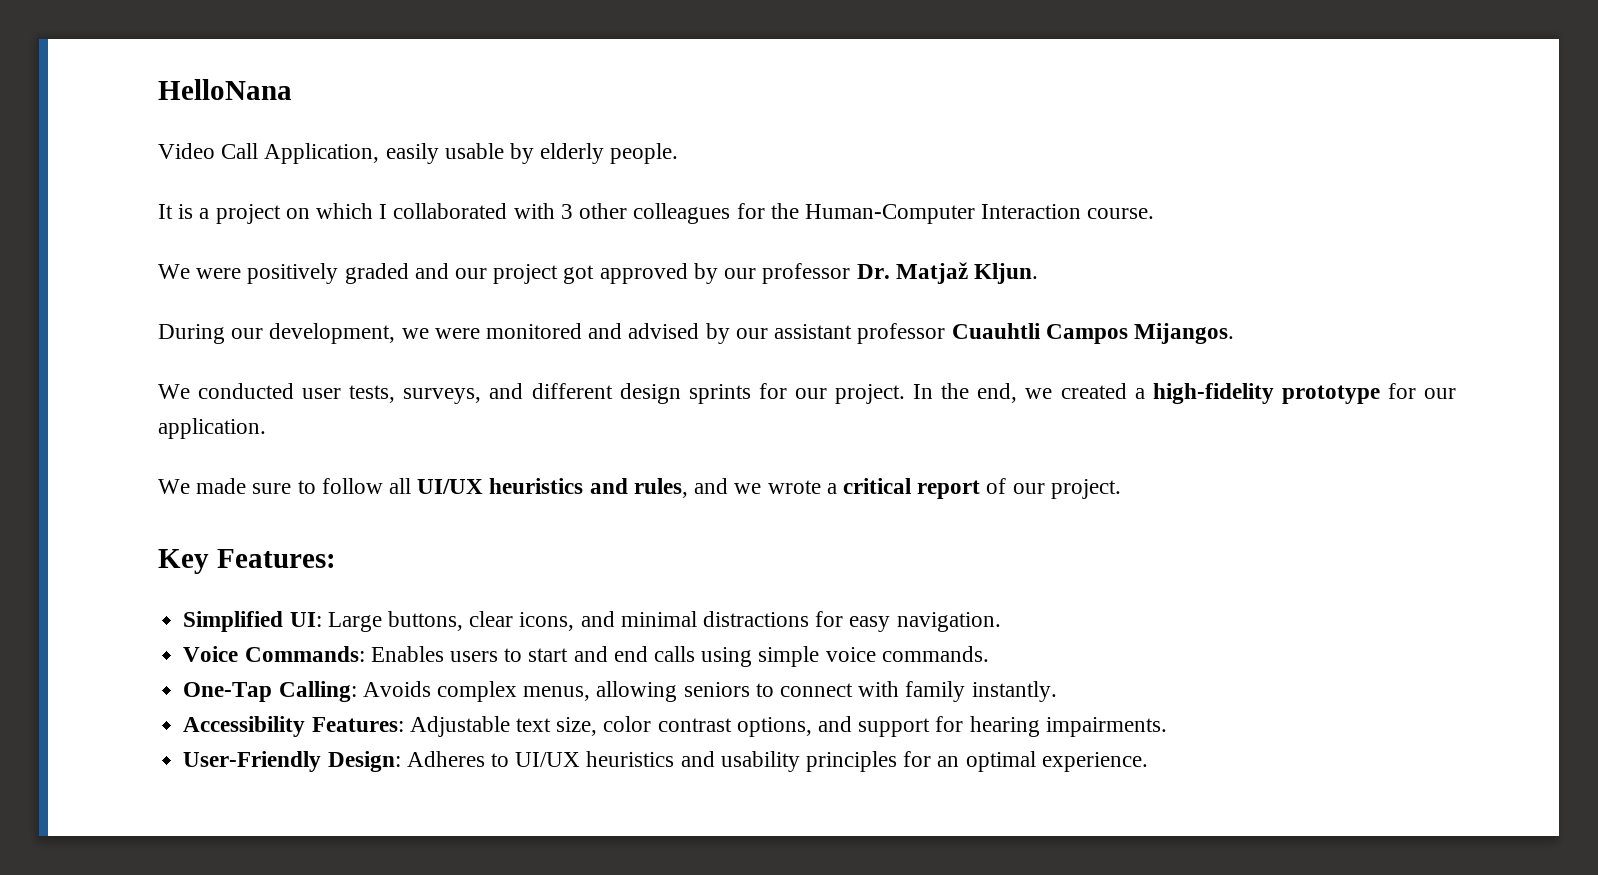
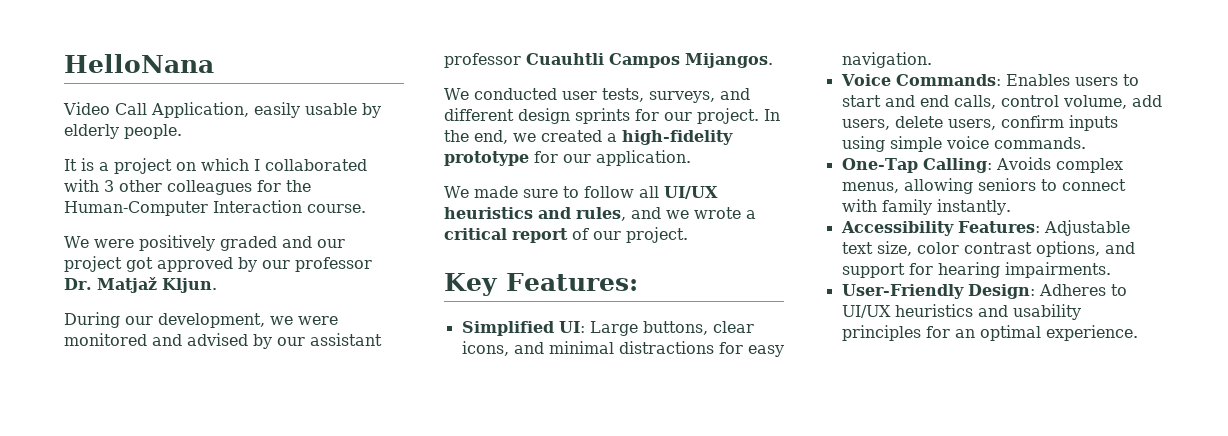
- Voice Commands: Enables users to start and end calls using simple voice commands.
+ Voice Commands: Enables users to start and end calls, control volume, add users, delete users, confirm inputs using simple voice commands.

